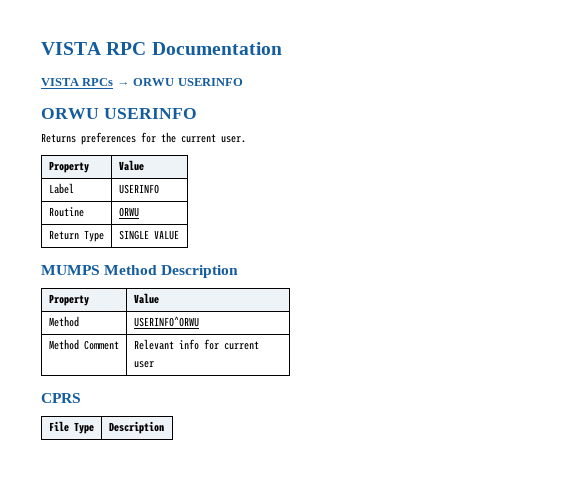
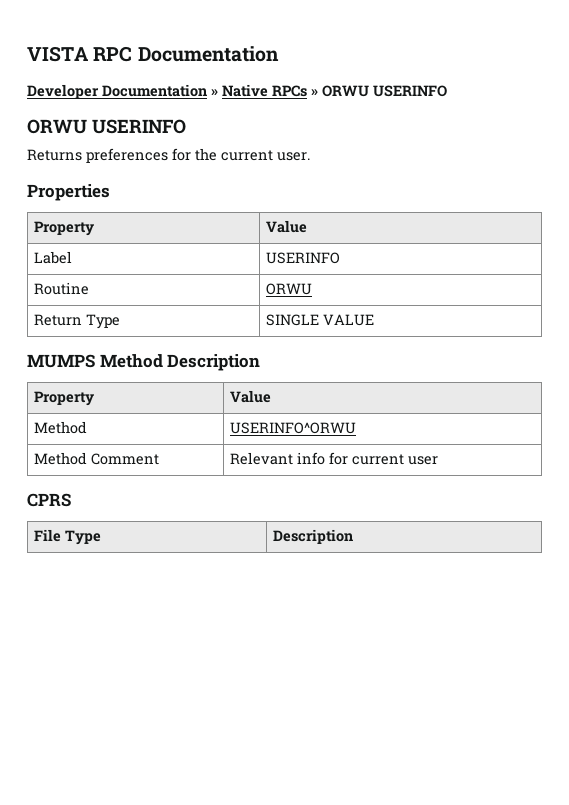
- VISTA RPCs → ORWU USERINFO
+ Developer Documentation » Native RPCs » ORWU USERINFO
+ Properties

